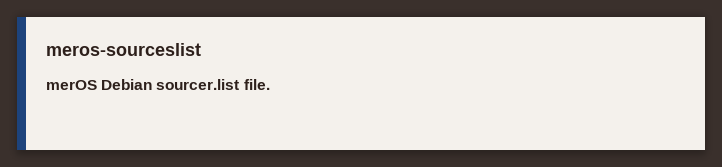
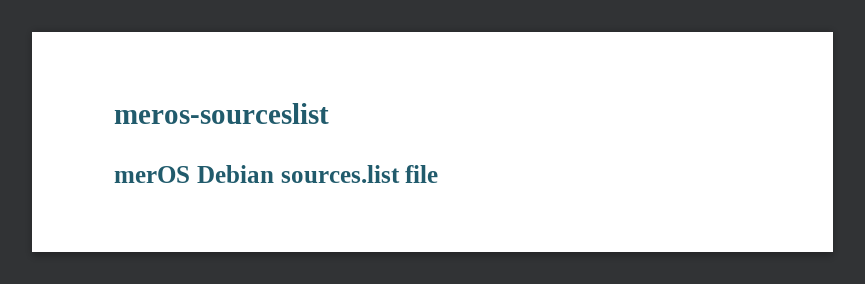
- merOS Debian sourcer.list file.
+ merOS Debian sources.list file

